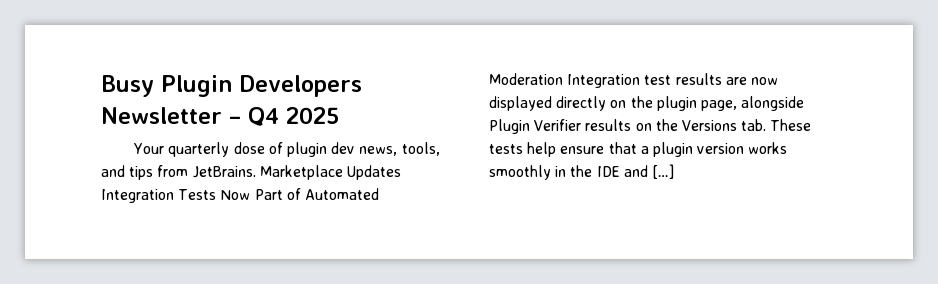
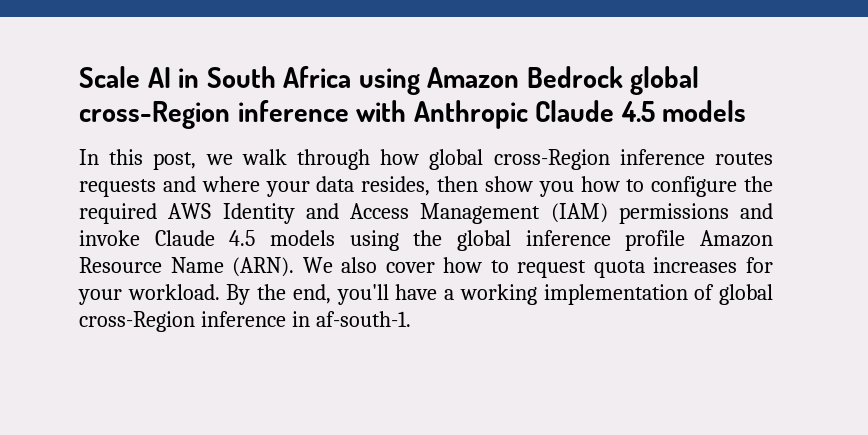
- Busy Plugin Developers Newsletter – Q4 2025
- Your quarterly dose of plugin dev news, tools, and tips from JetBrains. Marketplace Updates Integration Tests Now Part of Automated Moderation Integration test results are now displayed directly on the plugin page, alongside Plugin Verifier results on the Versions tab. These tests help ensure that a plugin version works smoothly in the IDE and […]
+ Scale AI in South Africa using Amazon Bedrock global cross-Region inference with Anthropic Claude 4.5 models
+ In this post, we walk through how global cross-Region inference routes requests and where your data resides, then show you how to configure the required AWS Identity and Access Management (IAM) permissions and invoke Claude 4.5 models using the global inference profile Amazon Resource Name (ARN). We also cover how to request quota increases for your workload. By the end, you'll have a working implementation of global cross-Region inference in af-south-1.

